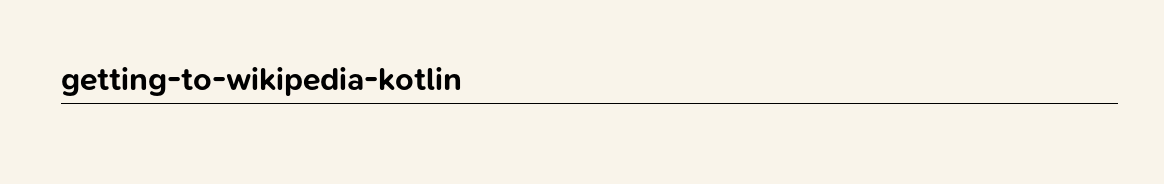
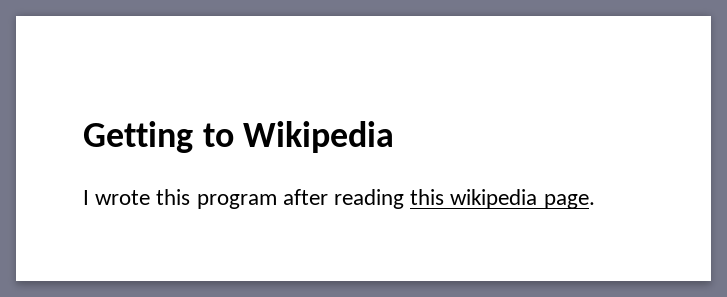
- getting-to-wikipedia-kotlin
+ Getting to Wikipedia
+ I wrote this program after reading this wikipedia page.

